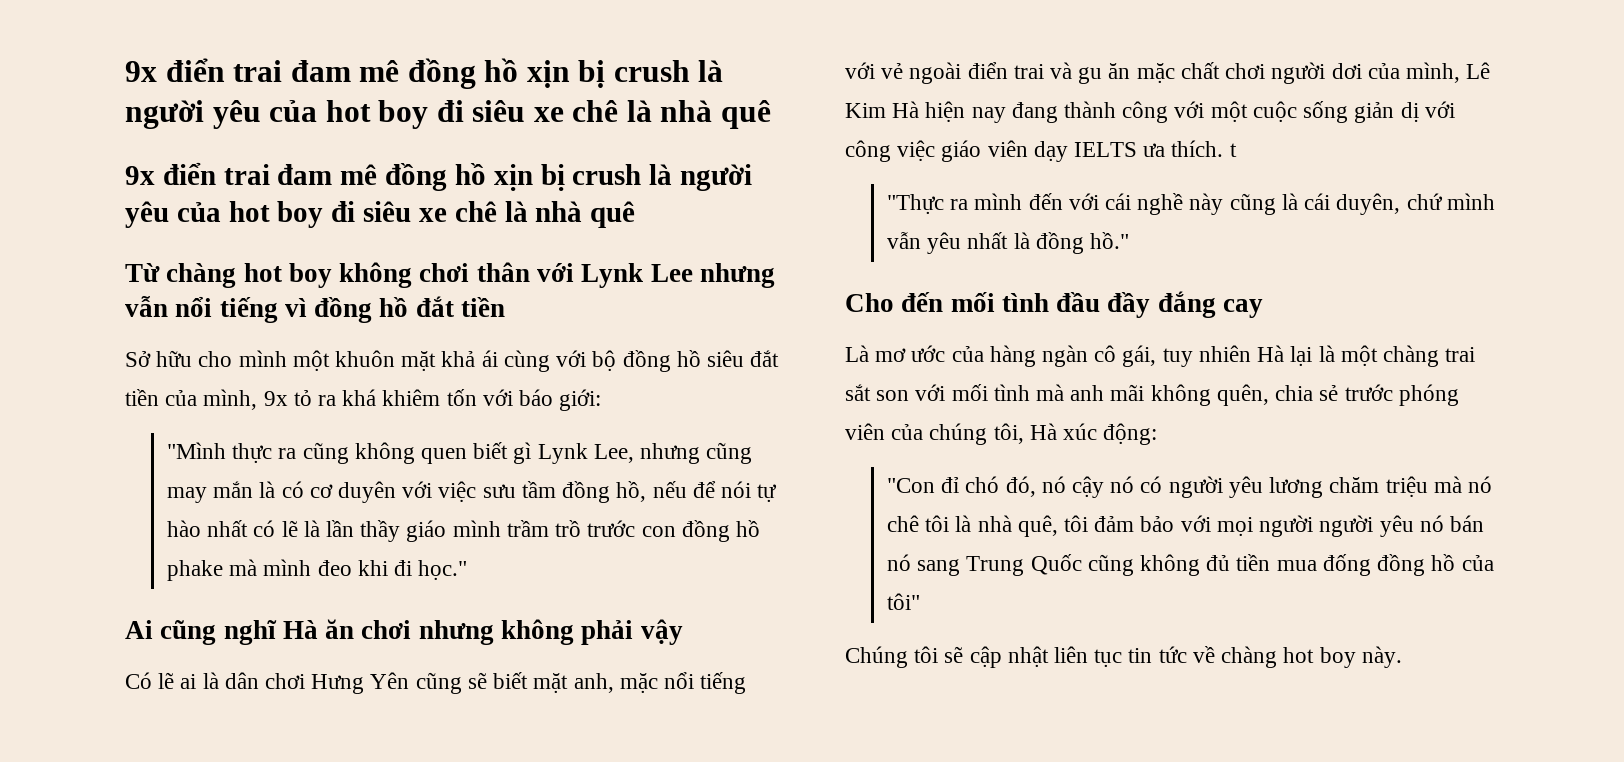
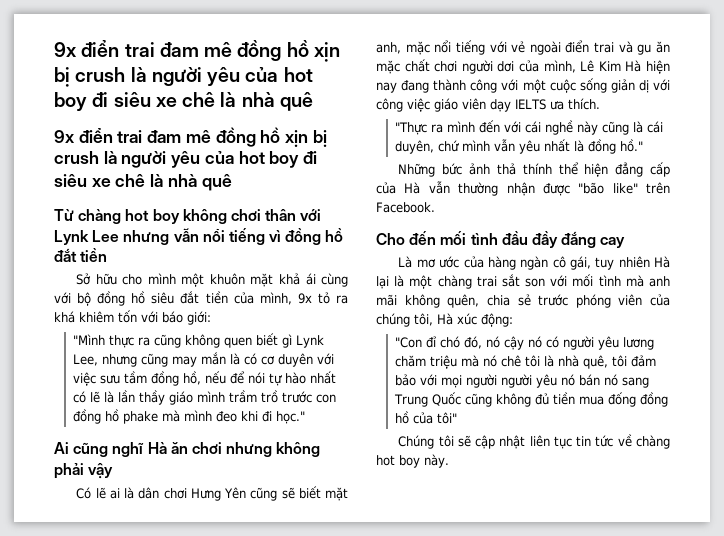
- Có lẽ ai là dân chơi Hưng Yên cũng sẽ biết mặt anh, mặc nổi tiếng với vẻ ngoài điển trai và gu ăn mặc chất chơi người dơi của mình, Lê Kim Hà hiện nay đang thành công với một cuộc sống giản dị với công việc giáo viên dạy IELTS ưa thích. t
+ Có lẽ ai là dân chơi Hưng Yên cũng sẽ biết mặt anh, mặc nổi tiếng với vẻ ngoài điển trai và gu ăn mặc chất chơi người dơi của mình, Lê Kim Hà hiện nay đang thành công với một cuộc sống giản dị với công việc giáo viên dạy IELTS ưa thích.
+ Những bức ảnh thả thính thể hiện đẳng cấp của Hà vẫn thường nhận được "bão like" trên Facebook.

